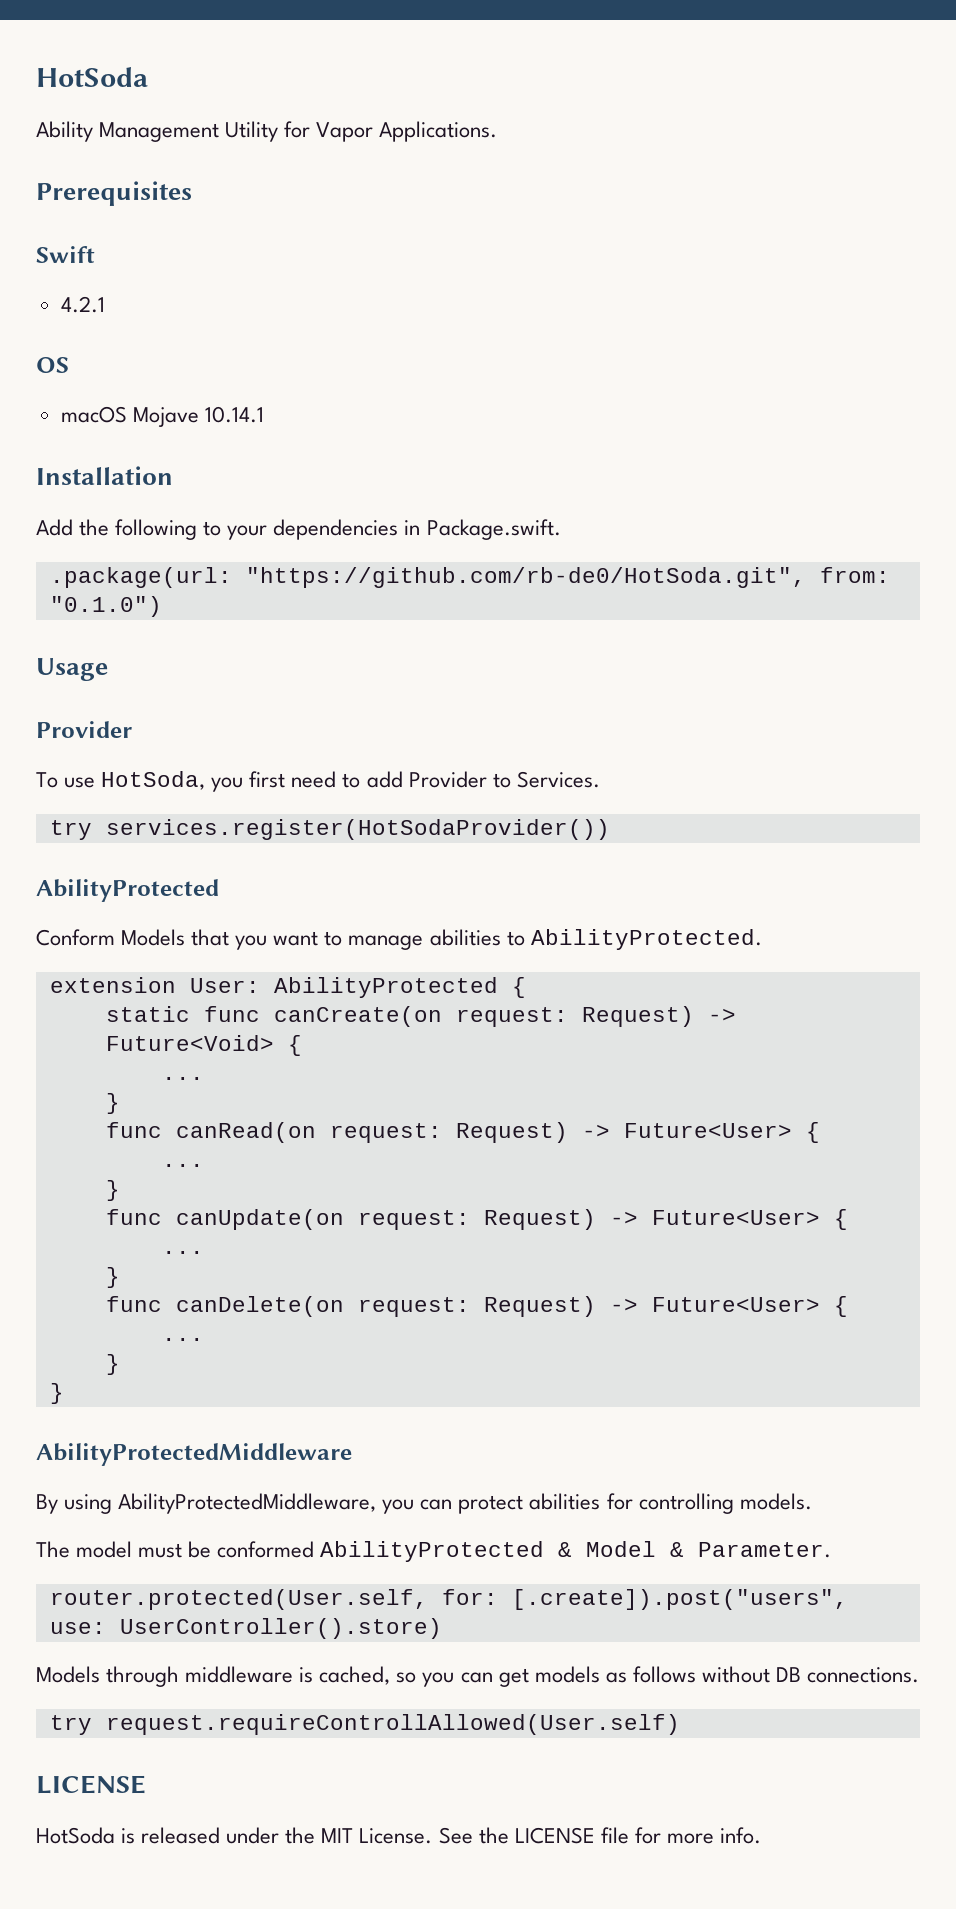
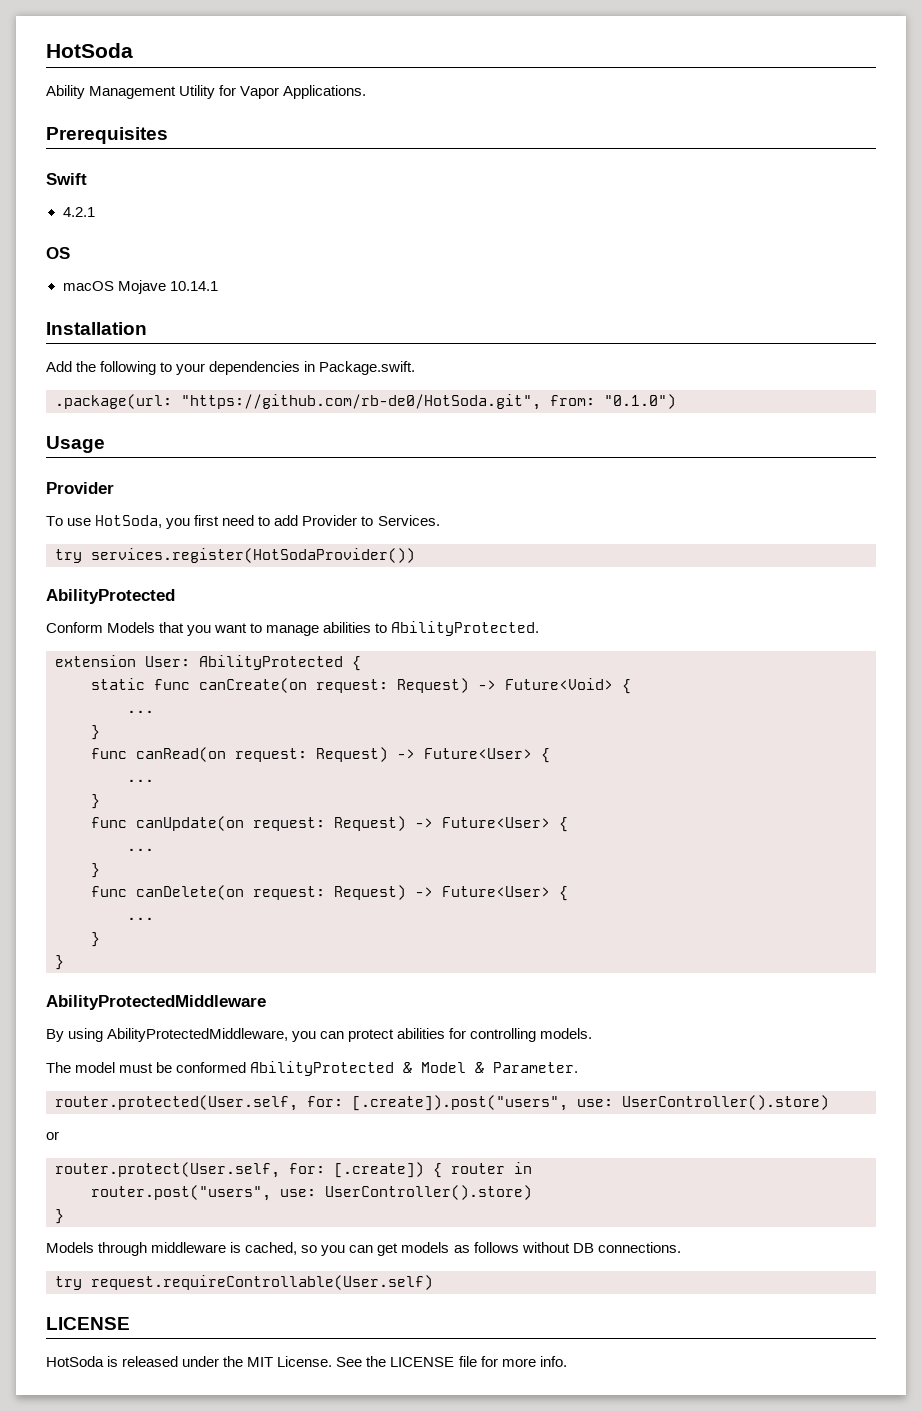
+ or
+ router.protect(User.self, for: [.create]) { router in
+ router.post("users", use: UserController().store)
+ }
- try request.requireControllAllowed(User.self)
+ try request.requireControllable(User.self)

